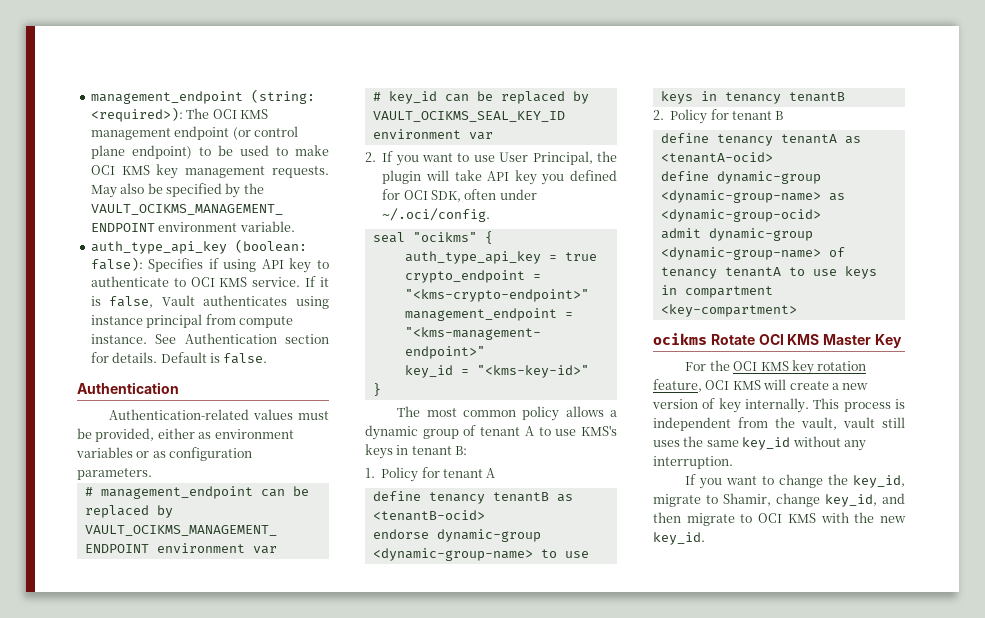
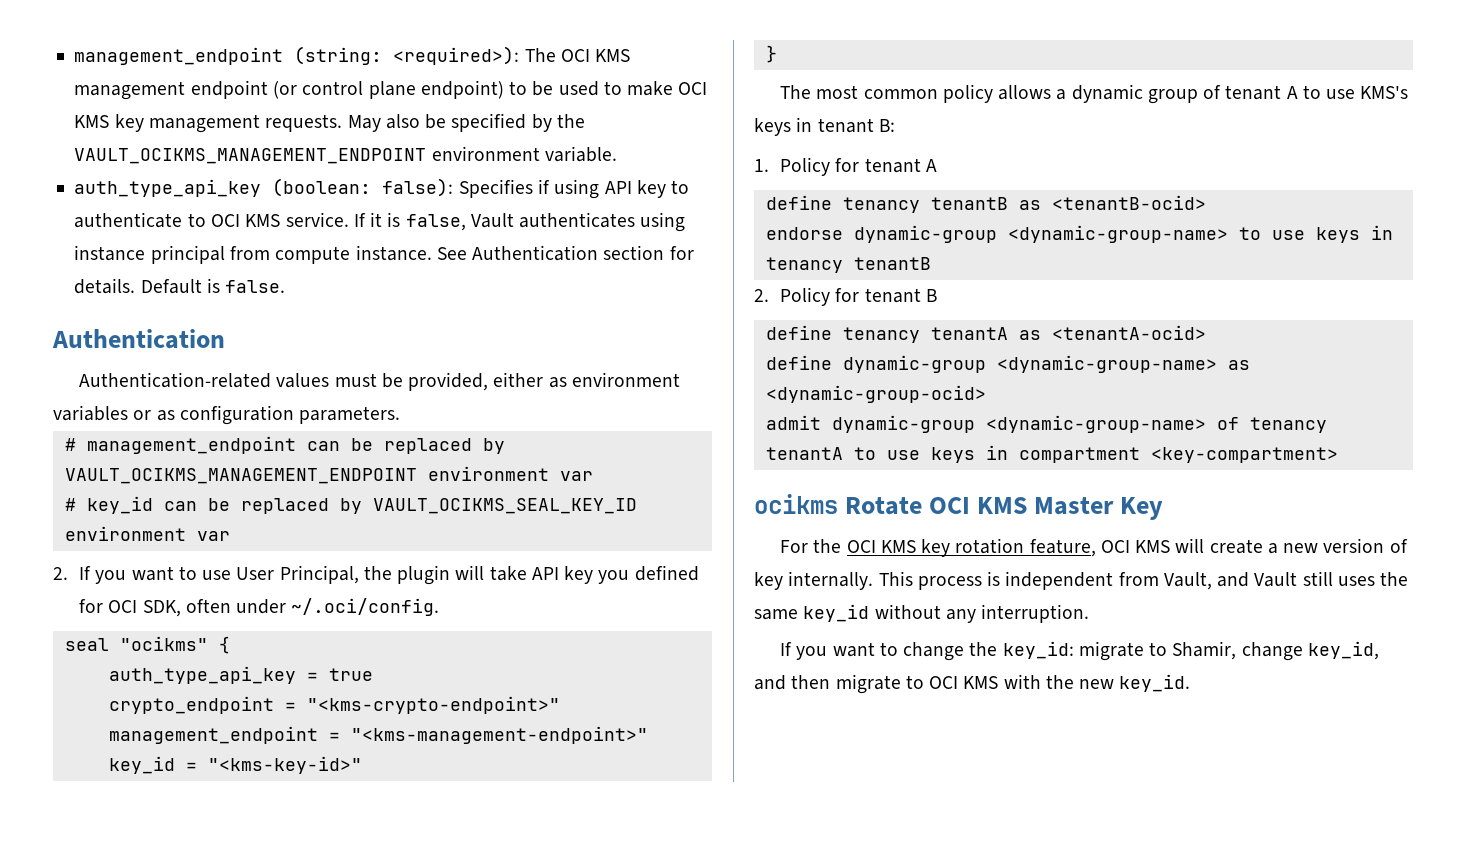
- This process is independent from the vault, vault still uses the same key_id without any interruption.
+ This process is independent from Vault, and Vault still uses the same key_id without any interruption.
- If you want to change the key_id, migrate to Shamir, change key_id, and then migrate to OCI KMS with the new key_id.
+ If you want to change the key_id: migrate to Shamir, change key_id, and then migrate to OCI KMS with the new key_id.

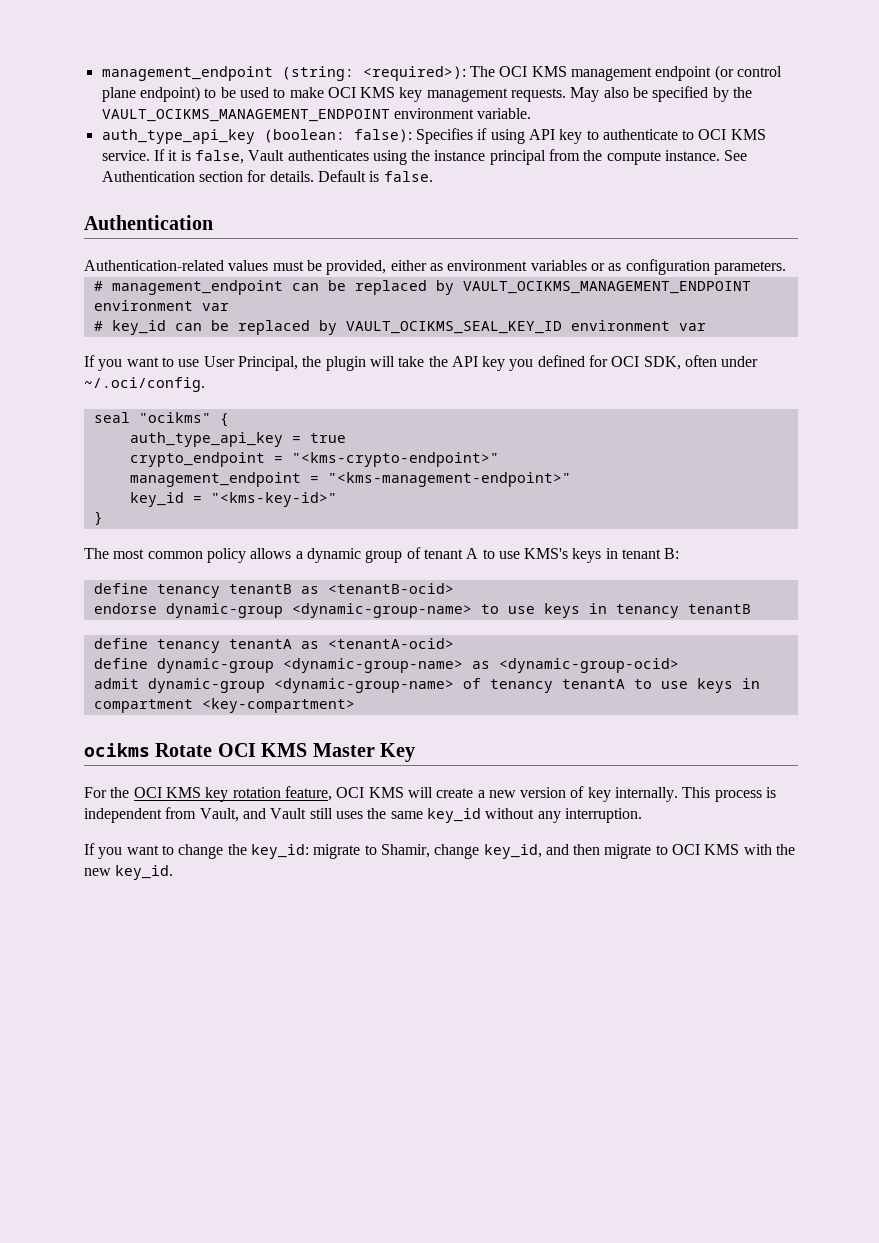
- If it is false, Vault authenticates using instance principal from compute instance.
+ If it is false, Vault authenticates using the instance principal from the compute instance.
- 2. If you want to use User Principal, the plugin will take API key you defined for OCI SDK, often under ~/.oci/config.
+ If you want to use User Principal, the plugin will take the API key you defined for OCI SDK, often under ~/.oci/config.
- 1. Policy for tenant A
- 2. Policy for tenant B

